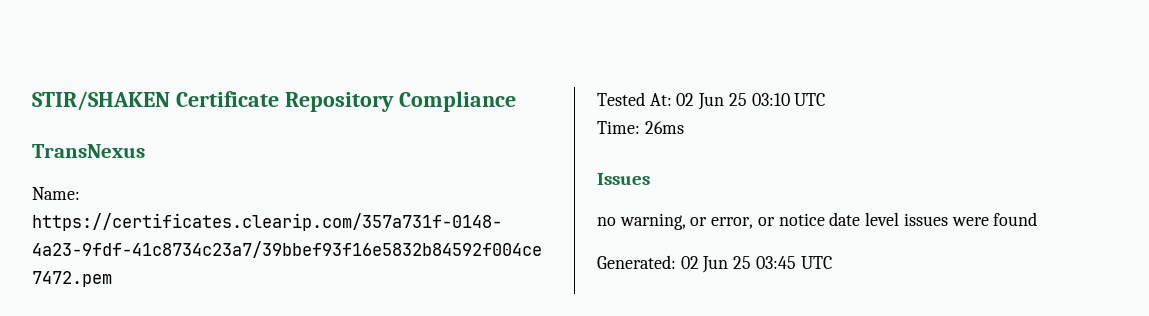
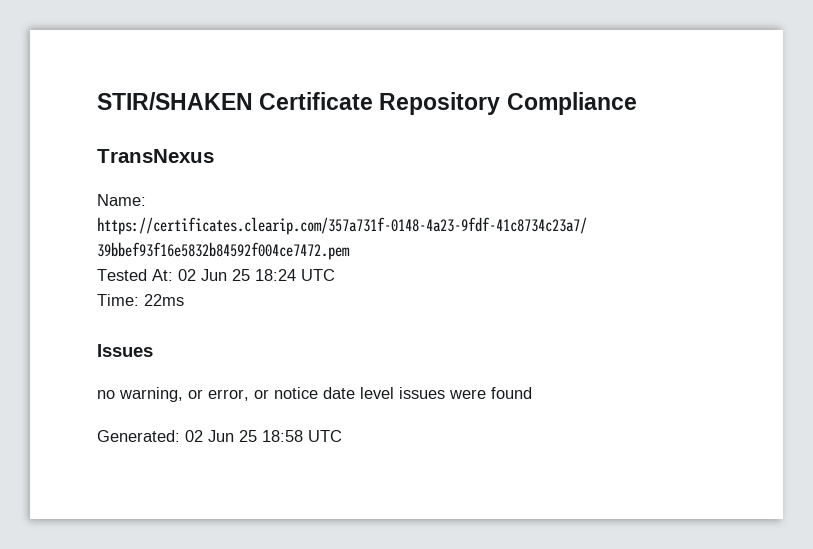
- Tested At: 02 Jun 25 03:10 UTC
+ Tested At: 02 Jun 25 18:24 UTC
- Time: 26ms
+ Time: 22ms
- Generated: 02 Jun 25 03:45 UTC
+ Generated: 02 Jun 25 18:58 UTC

